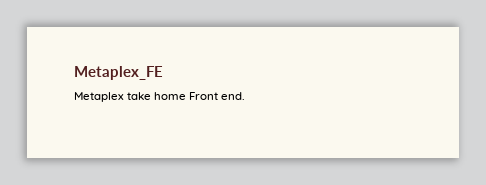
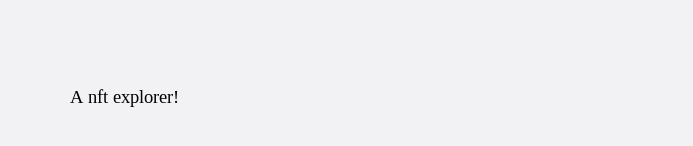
- Metaplex_FE
- Metaplex take home Front end.
+ A nft explorer!

